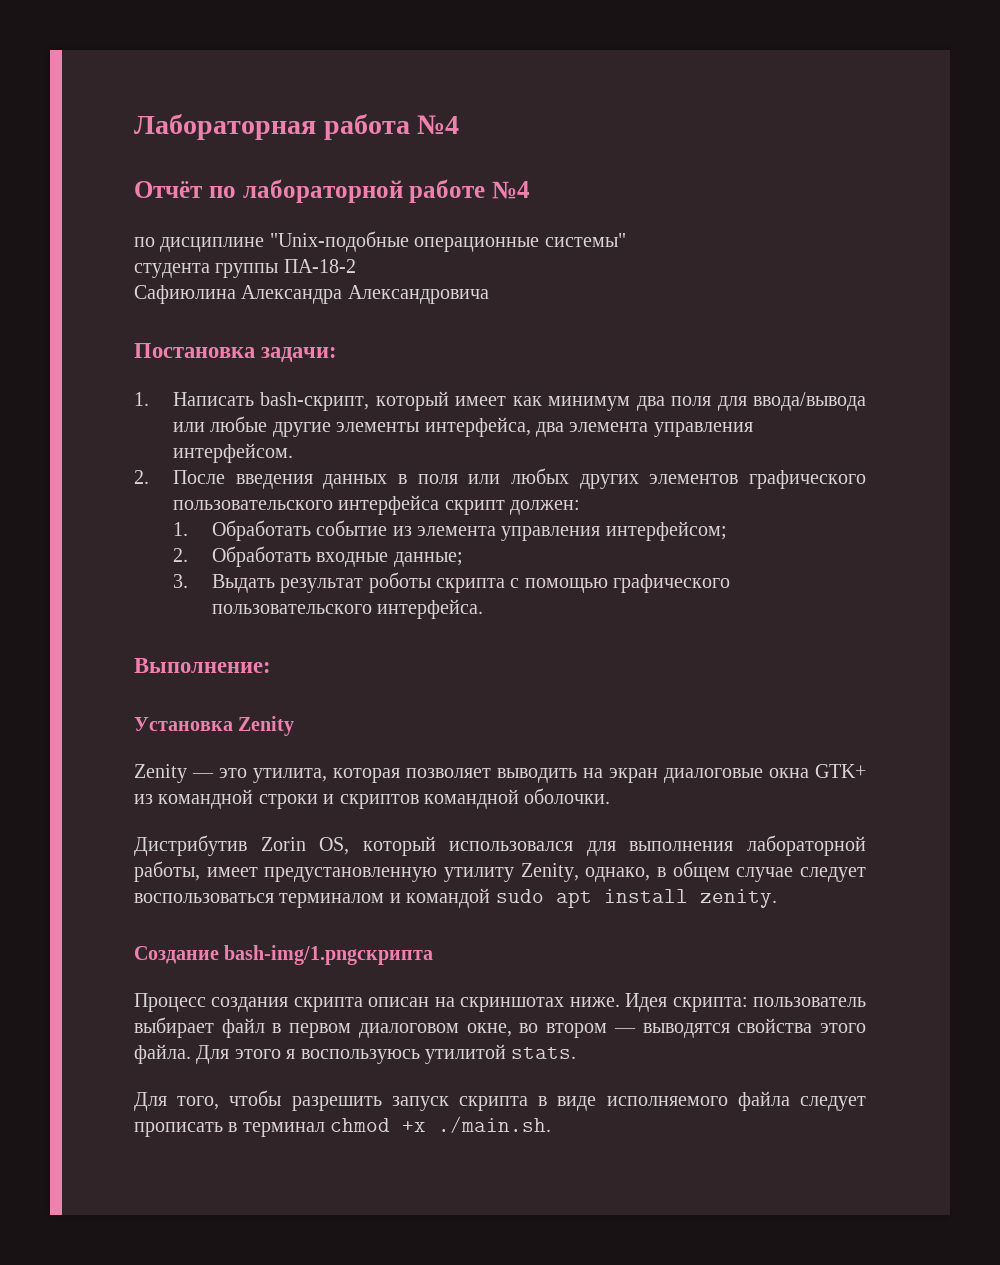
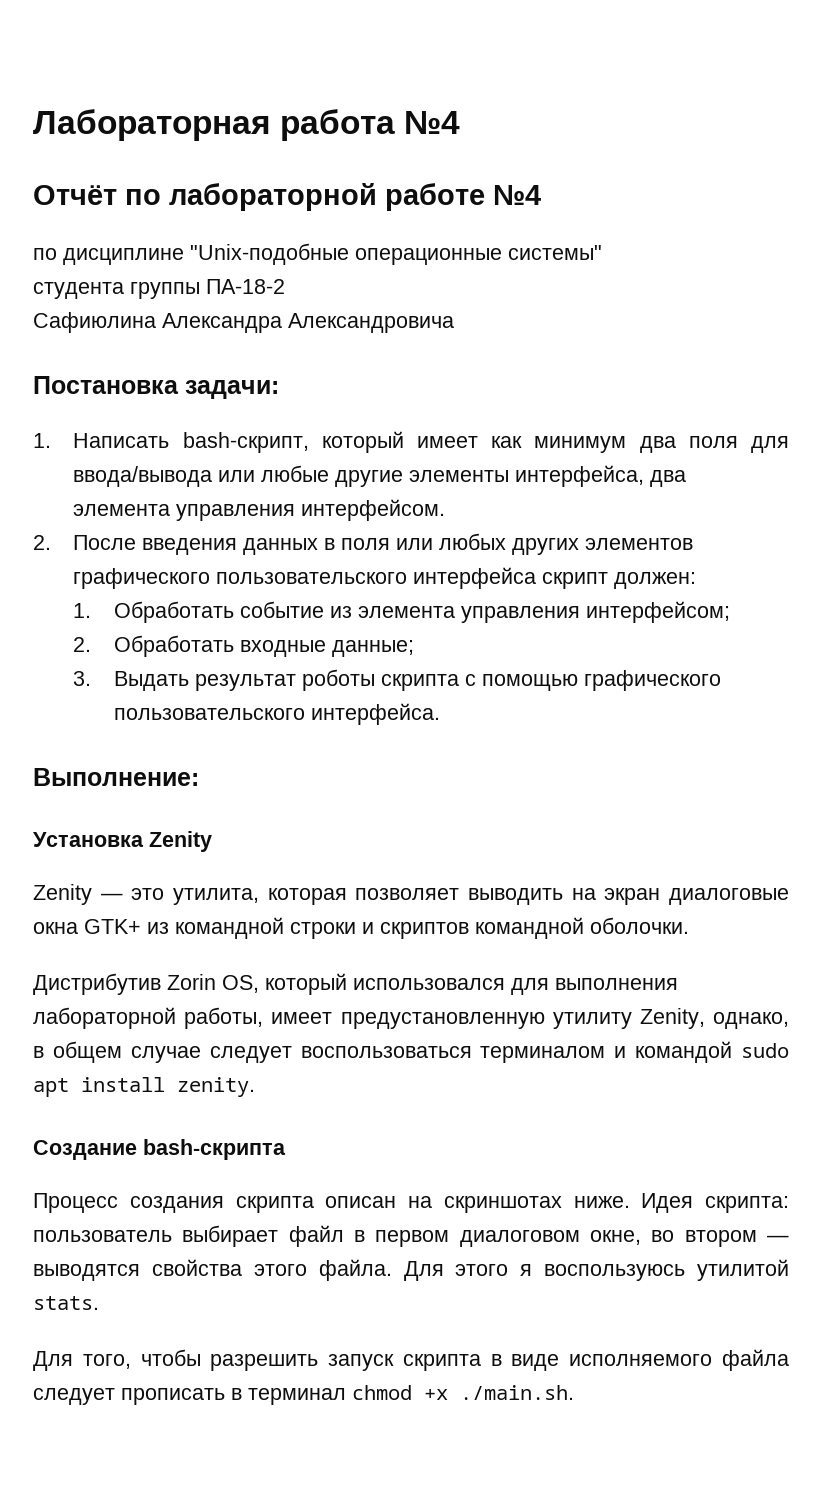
- Создание bash-img/1.pngскрипта
+ Создание bash-скрипта

